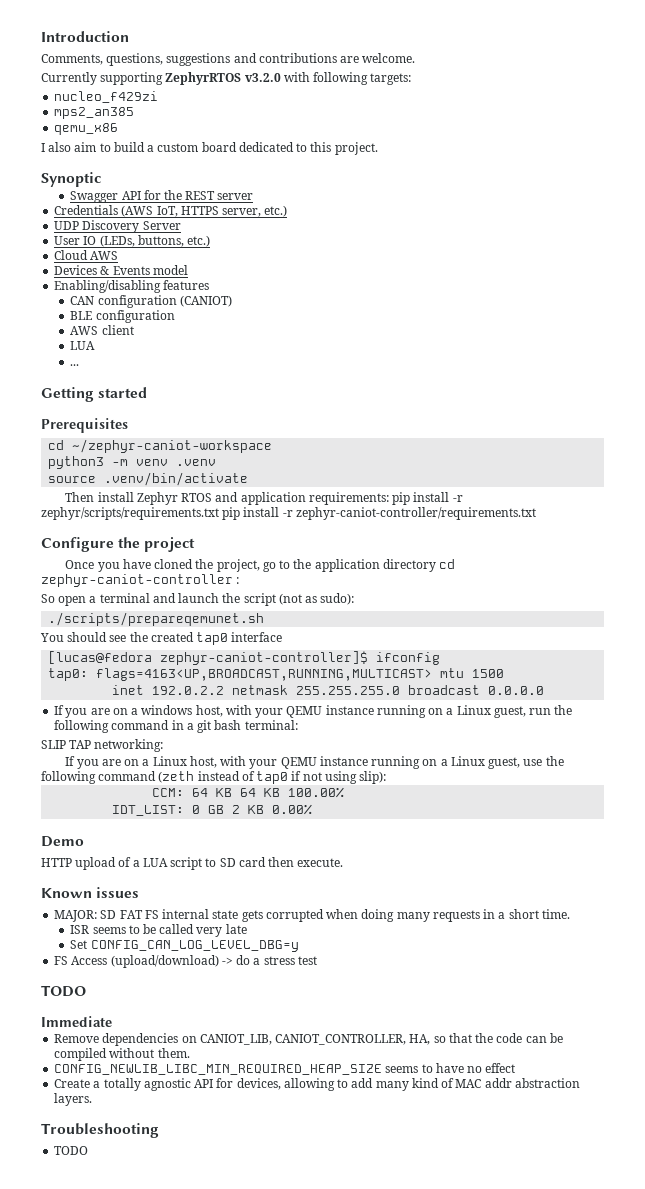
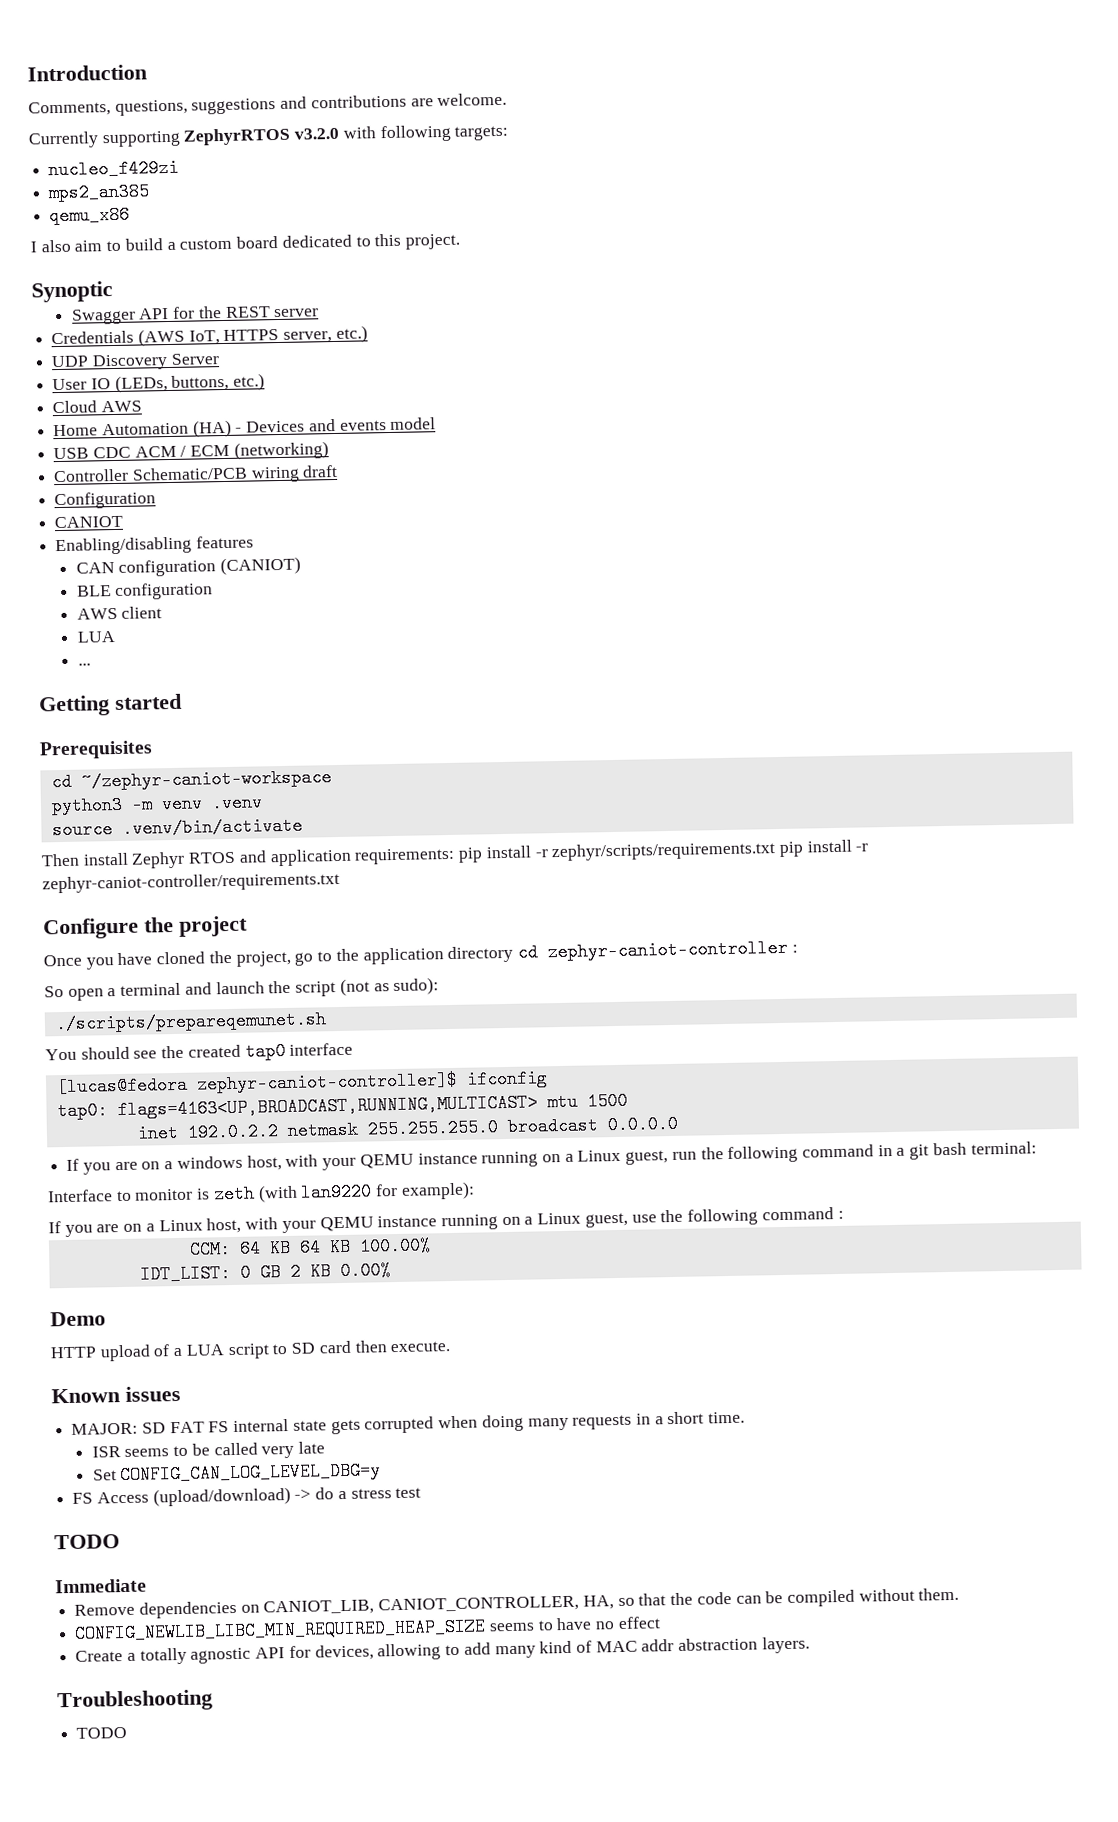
- Devices & Events model
+ Home Automation (HA) - Devices and events model
+ USB CDC ACM / ECM (networking)
+ Controller Schematic/PCB wiring draft
+ Configuration
+ CANIOT
- SLIP TAP networking:
+ Interface to monitor is zeth (with lan9220 for example):
- If you are on a Linux host, with your QEMU instance running on a Linux guest, use the following command (zeth instead of tap0 if not using slip):
+ If you are on a Linux host, with your QEMU instance running on a Linux guest, use the following command :

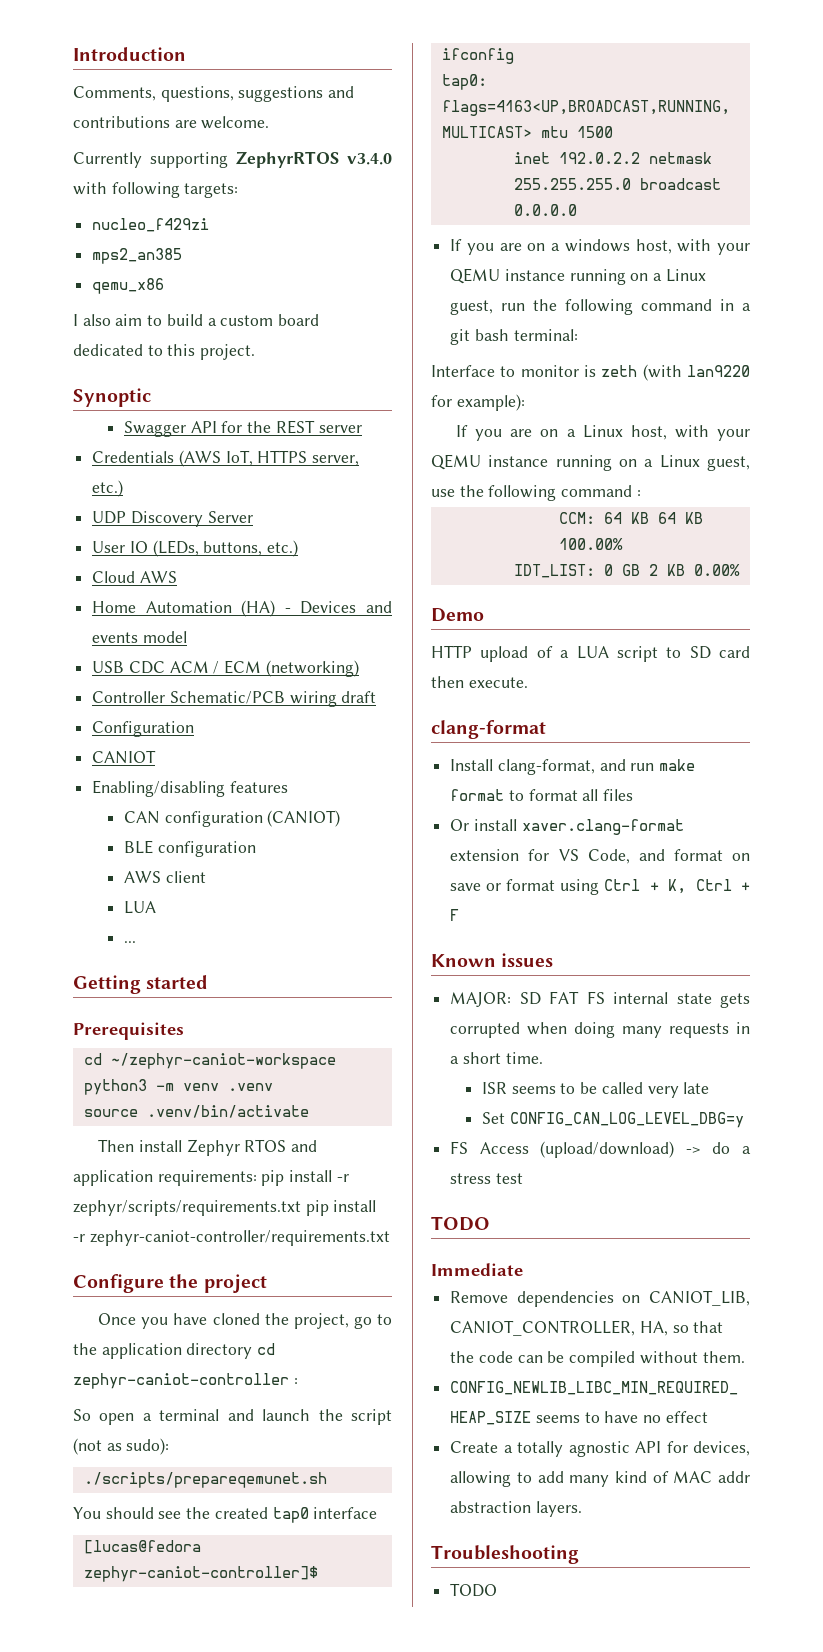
- Currently supporting ZephyrRTOS v3.2.0 with following targets:
+ Currently supporting ZephyrRTOS v3.4.0 with following targets:
+ clang-format
+ Install clang-format, and run make format to format all files
+ Or install xaver.clang-format extension for VS Code, and format on save or format using Ctrl + K, Ctrl + F

